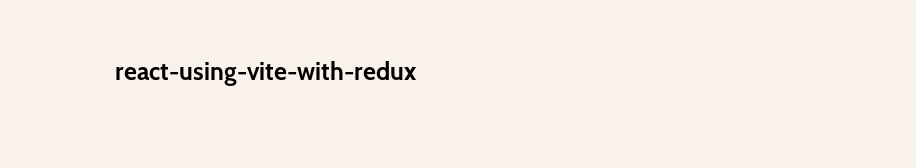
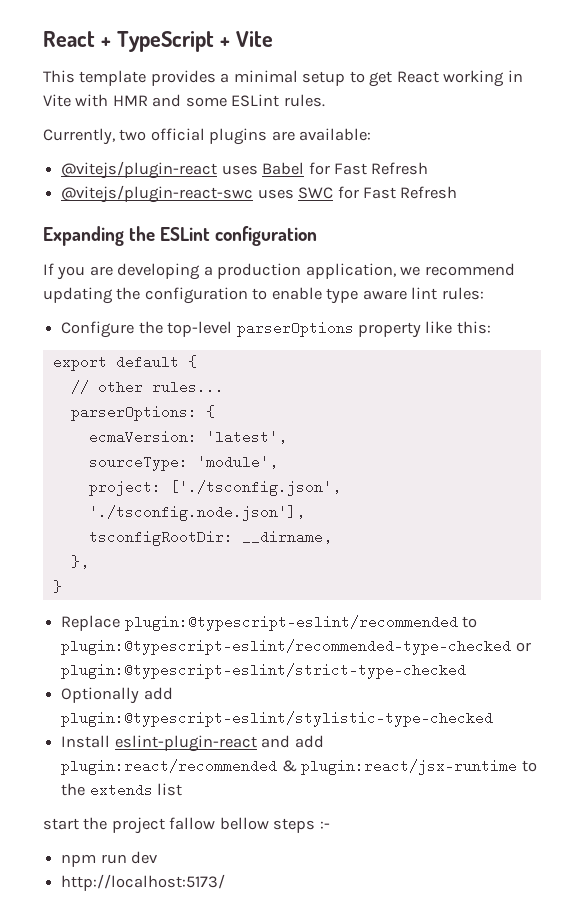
- react-using-vite-with-redux
+ React + TypeScript + Vite
+ This template provides a minimal setup to get React working in Vite with HMR and some ESLint rules.
+ Currently, two official plugins are available:
+ @vitejs/plugin-react uses Babel for Fast Refresh
+ @vitejs/plugin-react-swc uses SWC for Fast Refresh
+ Expanding the ESLint configuration
+ If you are developing a production application, we recommend updating the configuration to enable type aware lint rules:
+ Configure the top-level parserOptions property like this:
+ export default {
+ // other rules...
+ parserOptions: {
+ ecmaVersion: 'latest',
+ sourceType: 'module',
+ project: ['./tsconfig.json', './tsconfig.node.json'],
+ tsconfigRootDir: __dirname,
+ },
+ }
+ Replace plugin:@typescript-eslint/recommended to plugin:@typescript-eslint/recommended-type-checked or plugin:@typescript-eslint/strict-type-checked
+ Optionally add plugin:@typescript-eslint/stylistic-type-checked
+ Install eslint-plugin-react and add plugin:react/recommended & plugin:react/jsx-runtime to the extends list
+ start the project fallow bellow steps :-
+ npm run dev
+ http://localhost:5173/

